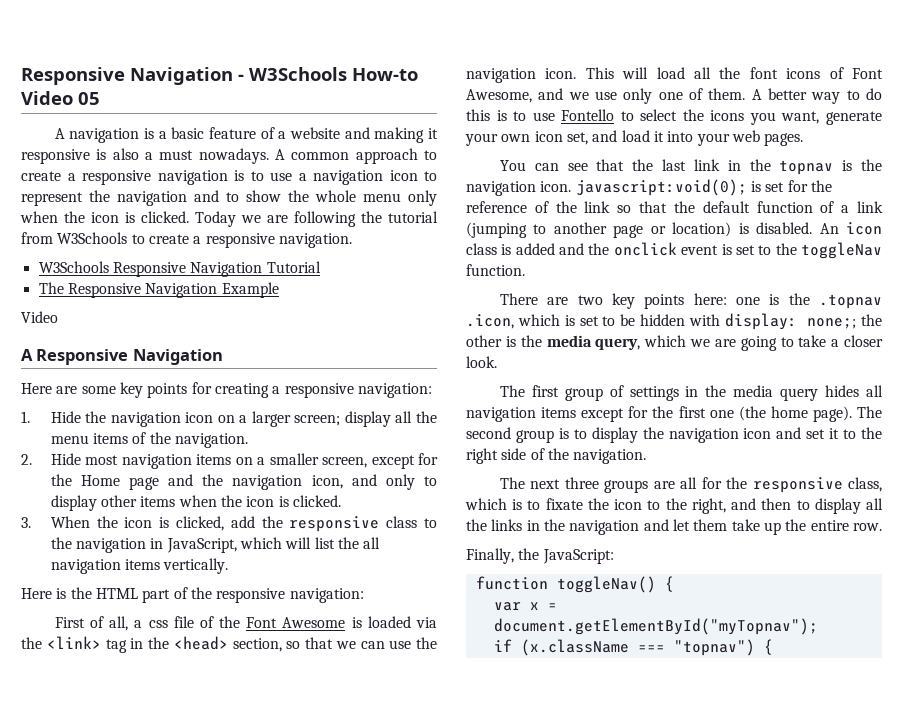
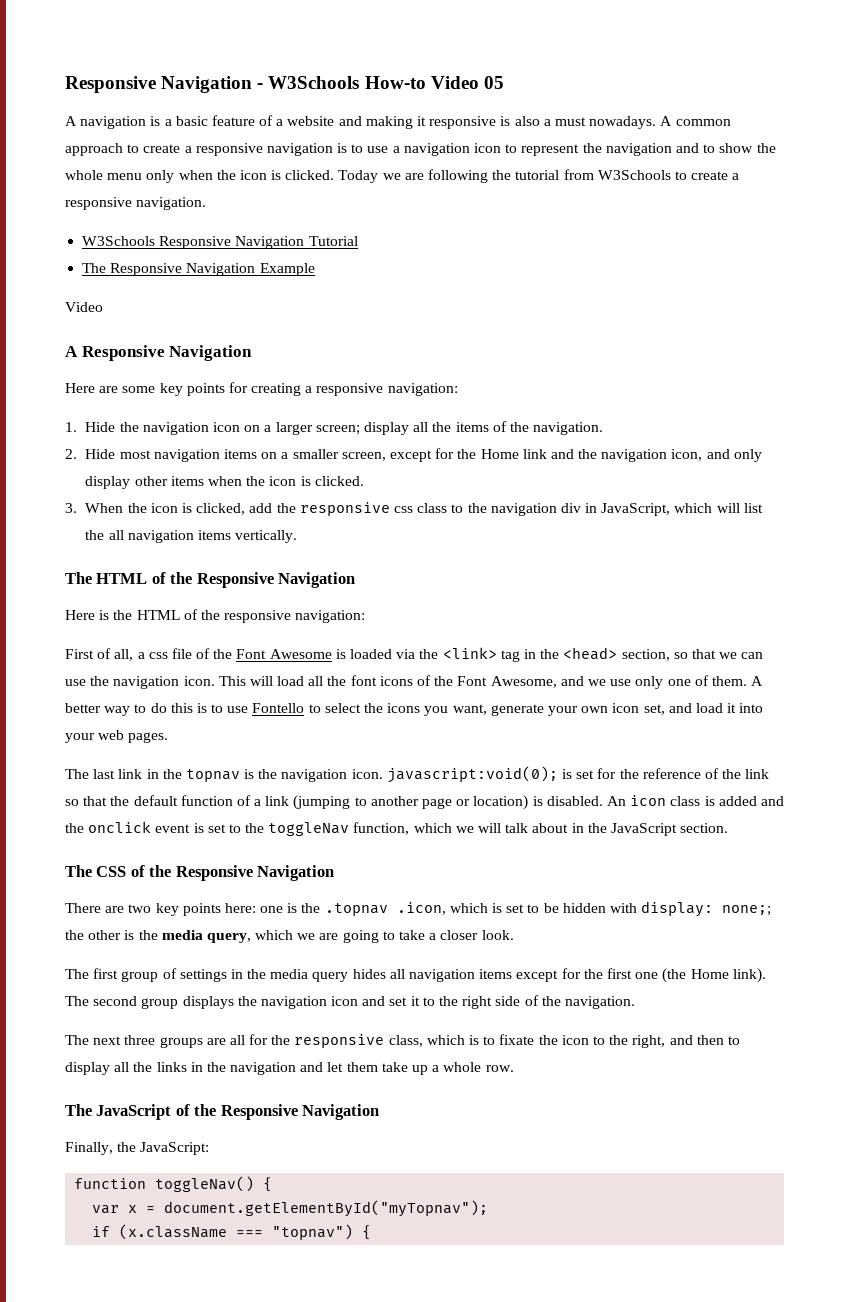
- 1. Hide the navigation icon on a larger screen; display all the menu items of the navigation.
+ 1. Hide the navigation icon on a larger screen; display all the items of the navigation.
- 2. Hide most navigation items on a smaller screen, except for the Home page and the navigation icon, and only to display other items when the icon is clicked.
+ 2. Hide most navigation items on a smaller screen, except for the Home link and the navigation icon, and only display other items when the icon is clicked.
- 3. When the icon is clicked, add the responsive class to the navigation in JavaScript, which will list the all navigation items vertically.
+ 3. When the icon is clicked, add the responsive css class to the navigation div in JavaScript, which will list the all navigation items vertically.
+ The HTML of the Responsive Navigation
- Here is the HTML part of the responsive navigation:
+ Here is the HTML of the responsive navigation:
- This will load all the font icons of Font Awesome, and we use only one of them.
+ This will load all the font icons of the Font Awesome, and we use only one of them.
- You can see that the last link in the topnav is the navigation icon. javascript:void(0); is set for the reference of the link so that the default function of a link (jumping to another page or location) is disabled.
+ The last link in the topnav is the navigation icon. javascript:void(0); is set for the reference of the link so that the default function of a link (jumping to another page or location) is disabled.
- An icon class is added and the onclick event is set to the toggleNav function.
+ An icon class is added and the onclick event is set to the toggleNav function, which we will talk about in the JavaScript section.
+ The CSS of the Responsive Navigation
- The first group of settings in the media query hides all navigation items except for the first one (the home page).
+ The first group of settings in the media query hides all navigation items except for the first one (the Home link).
- The second group is to display the navigation icon and set it to the right side of the navigation.
+ The second group displays the navigation icon and set it to the right side of the navigation.
- The next three groups are all for the responsive class, which is to fixate the icon to the right, and then to display all the links in the navigation and let them take up the entire row.
+ The next three groups are all for the responsive class, which is to fixate the icon to the right, and then to display all the links in the navigation and let them take up a whole row.
+ The JavaScript of the Responsive Navigation

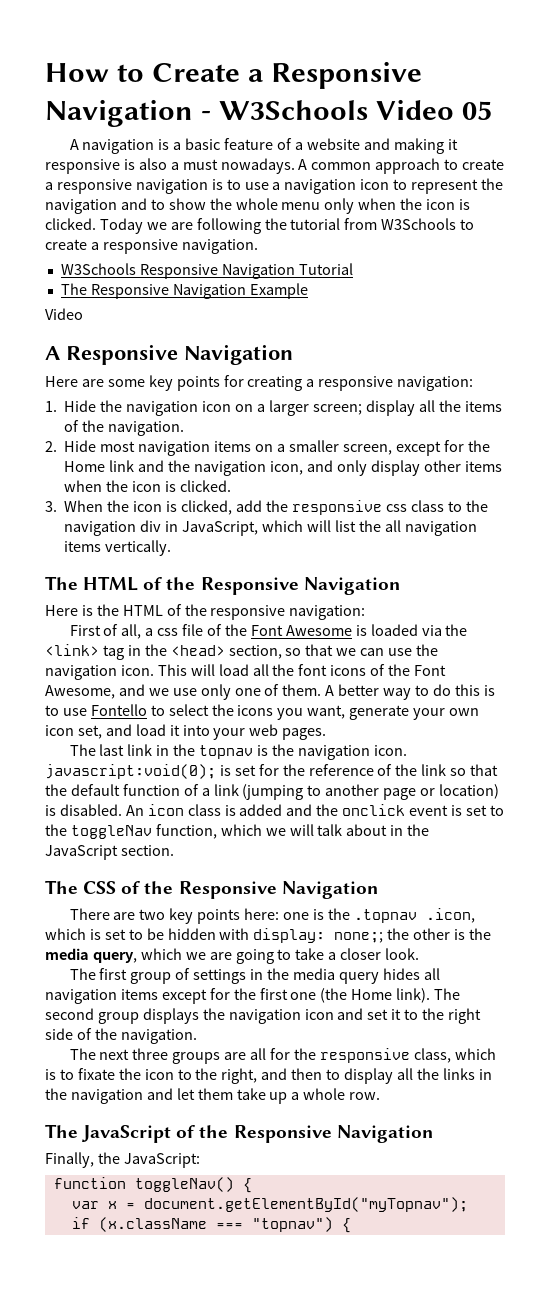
- Responsive Navigation - W3Schools How-to Video 05
+ How to Create a Responsive Navigation - W3Schools Video 05

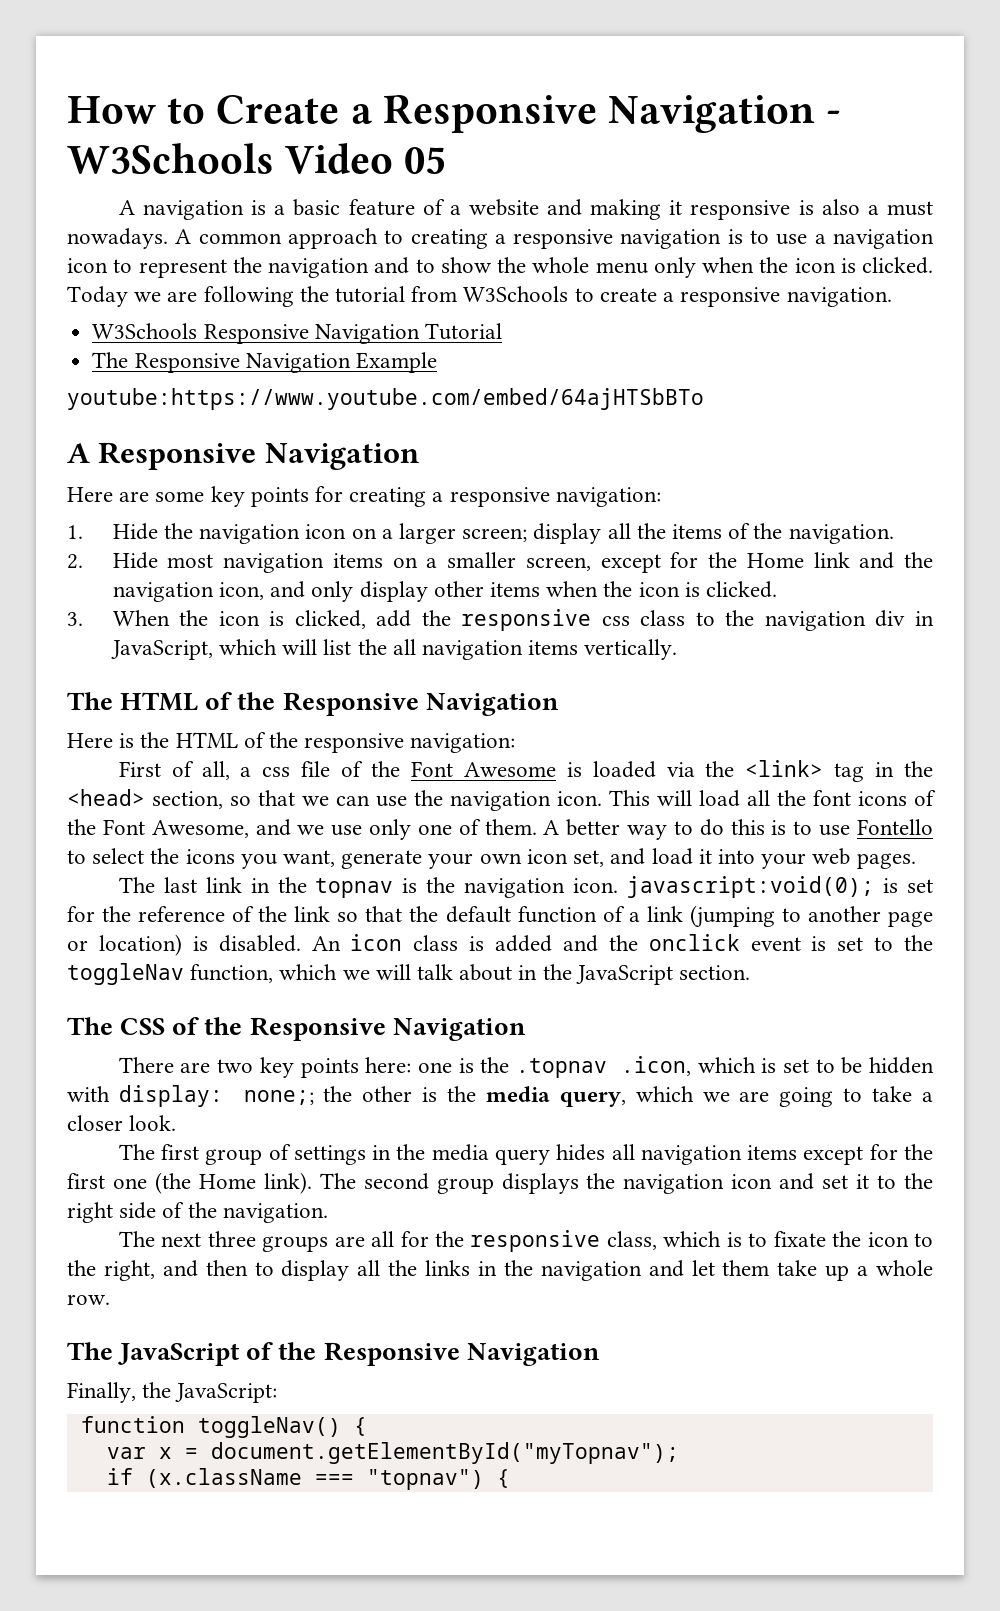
- A common approach to create a responsive navigation is to use a navigation icon to represent the navigation and to show the whole menu only when the icon is clicked.
+ A common approach to creating a responsive navigation is to use a navigation icon to represent the navigation and to show the whole menu only when the icon is clicked.
  The Responsive Navigation Example
- Video
+ youtube:https://www.youtube.com/embed/64ajHTSbBTo

